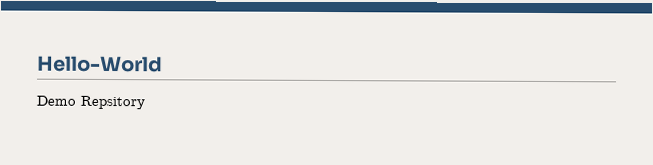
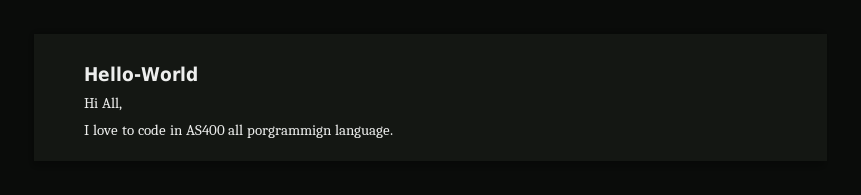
- Demo Repsitory
+ Hi All,
+ I love to code in AS400 all porgrammign language.

